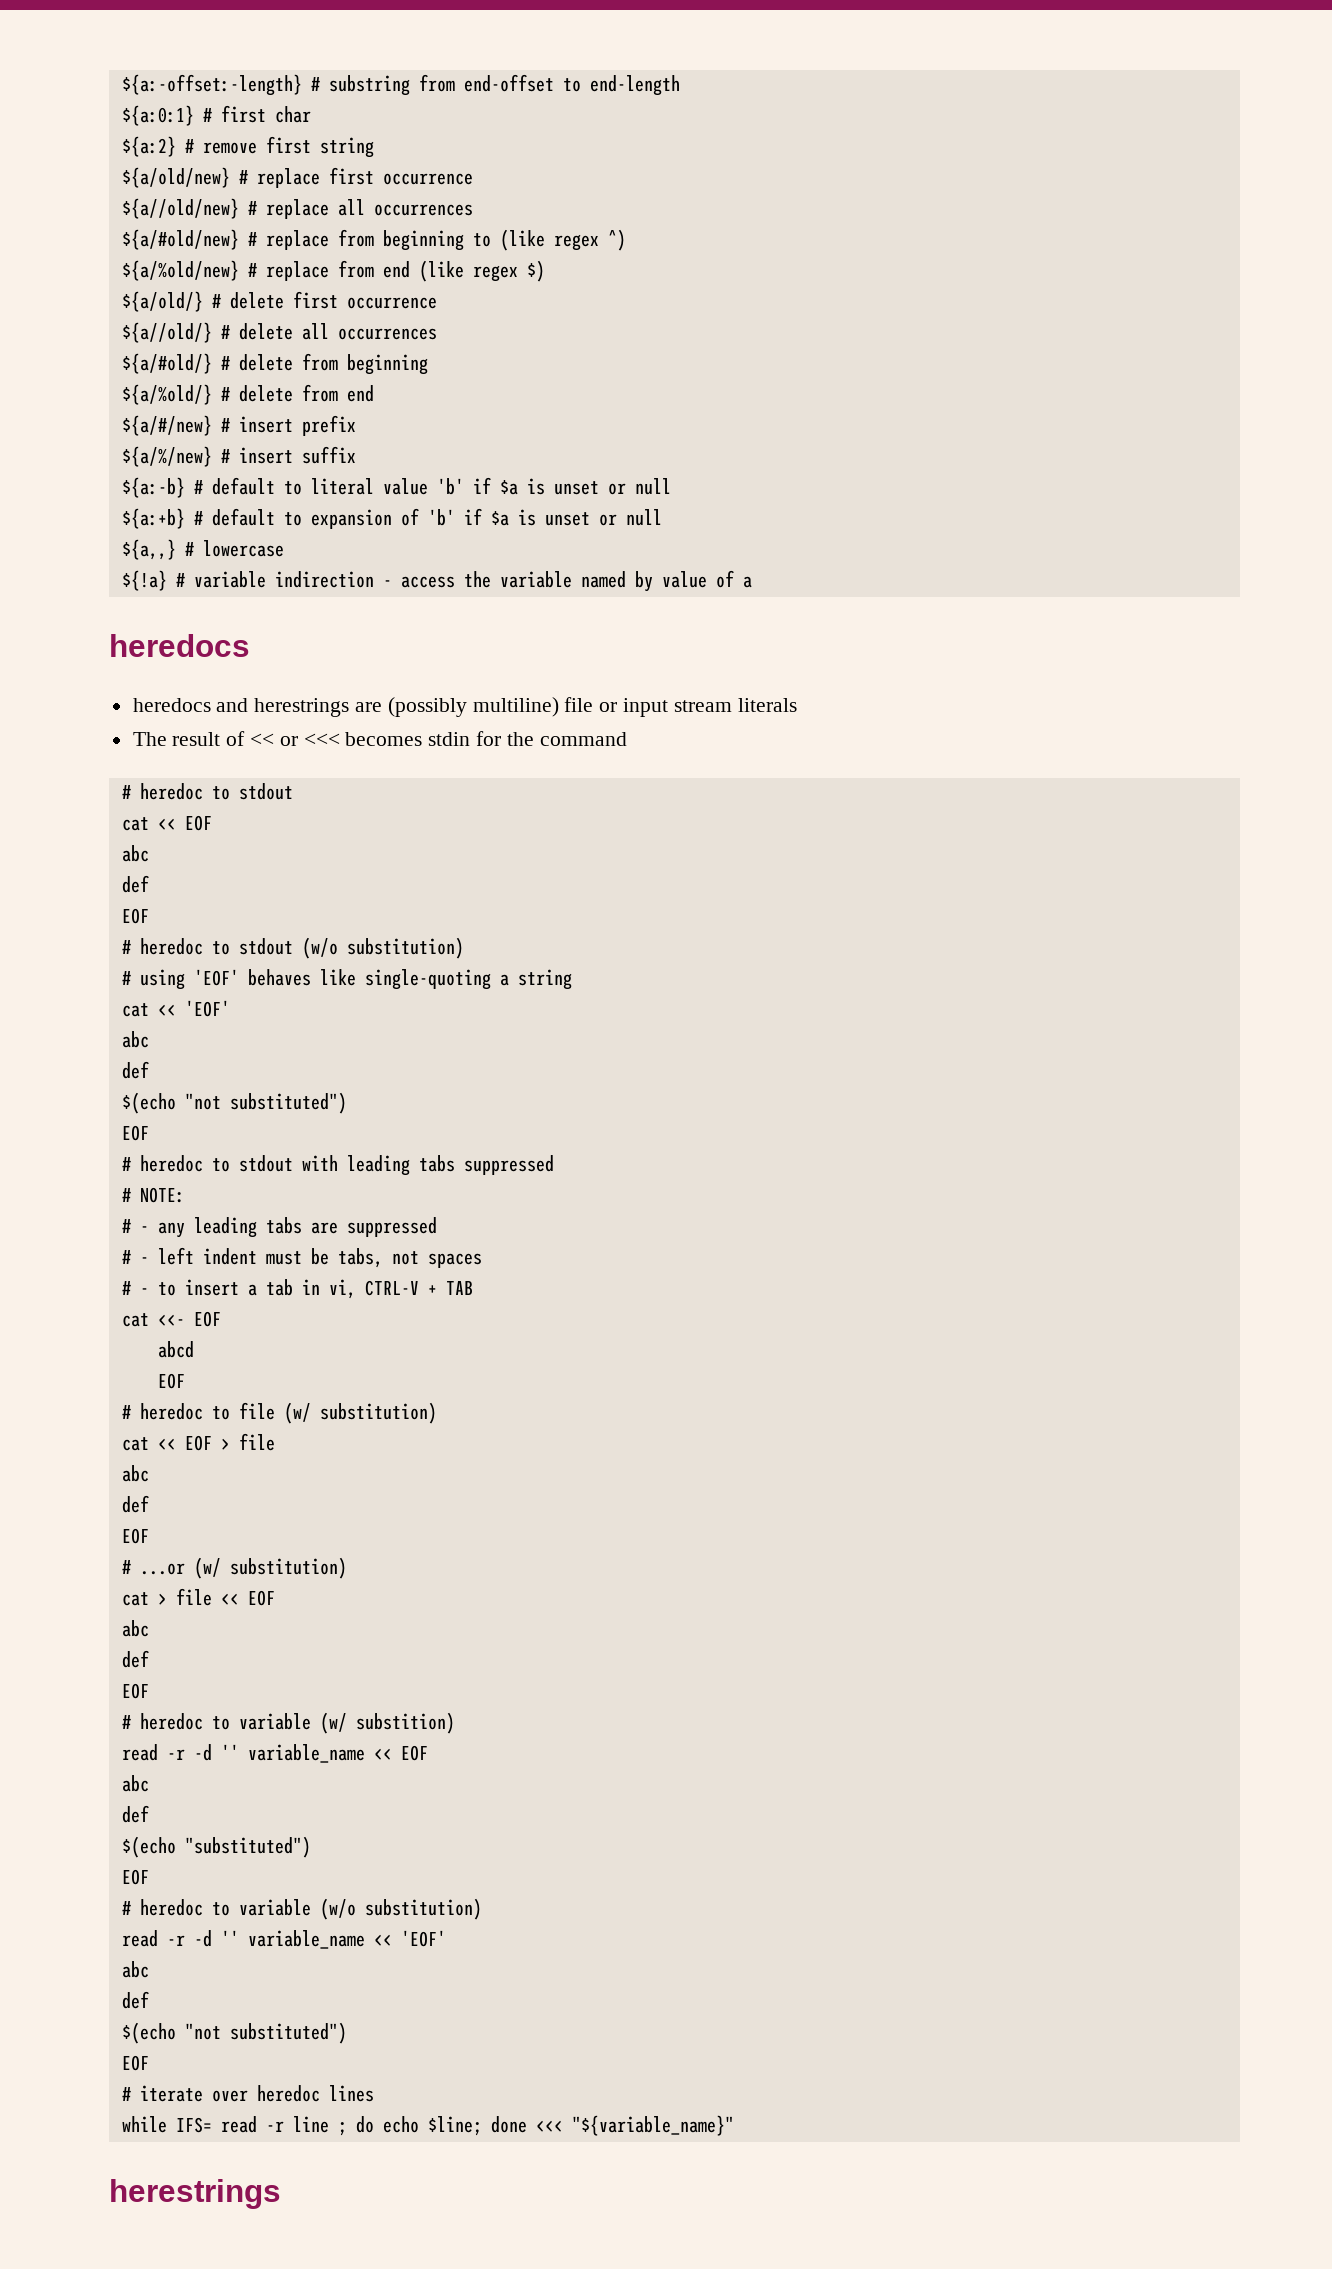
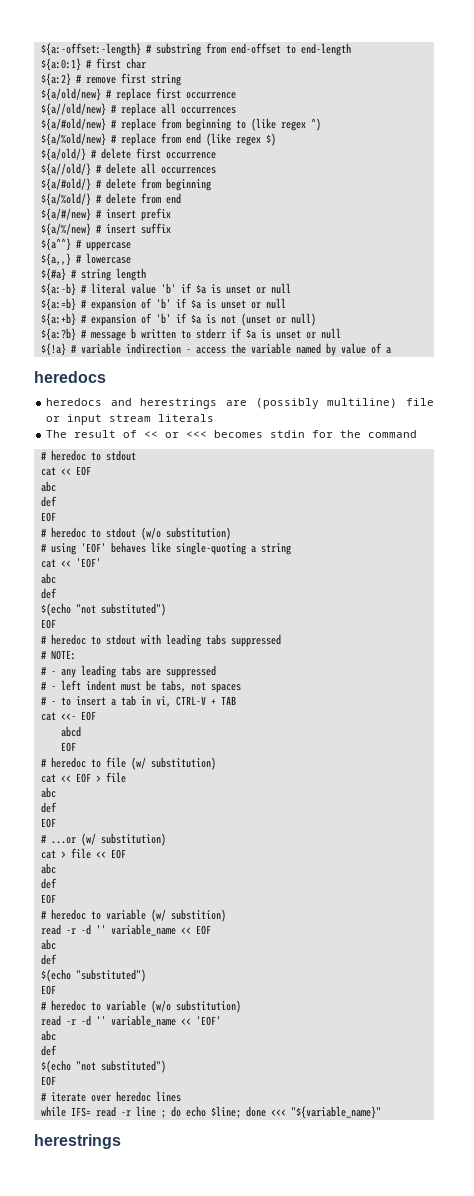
+ ${a^^} # uppercase
+ ${a,,} # lowercase
+ ${#a} # string length
- ${a:-b} # default to literal value 'b' if $a is unset or null
+ ${a:-b} # literal value 'b' if $a is unset or null
- ${a:+b} # default to expansion of 'b' if $a is unset or null
+ ${a:=b} # expansion of 'b' if $a is unset or null
- ${a,,} # lowercase
+ ${a:+b} # expansion of 'b' if $a is not (unset or null)
+ ${a:?b} # message b written to stderr if $a is unset or null

